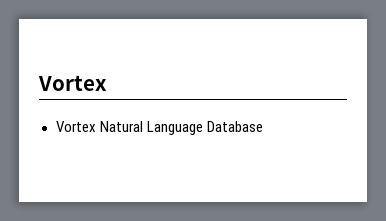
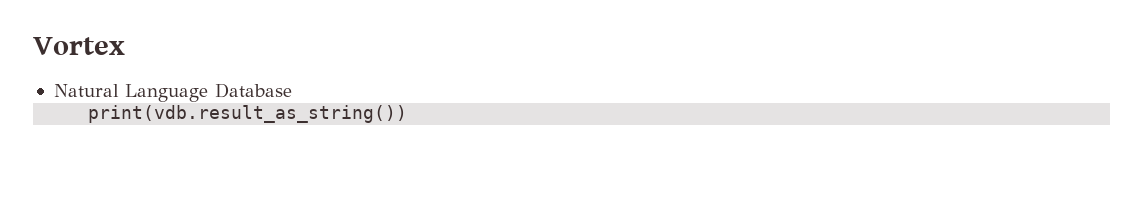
- Vortex Natural Language Database
+ Natural Language Database
+ print(vdb.result_as_string())

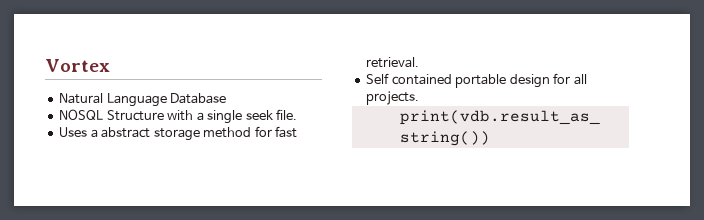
+ NOSQL Structure with a single seek file.
+ Uses a abstract storage method for fast retrieval.
+ Self contained portable design for all projects.

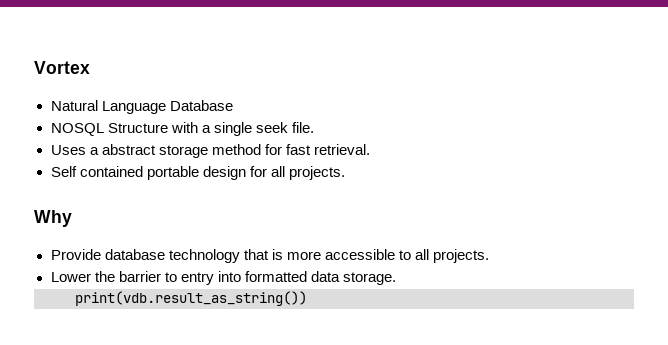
+ Why
+ Provide database technology that is more accessible to all projects.
+ Lower the barrier to entry into formatted data storage.

